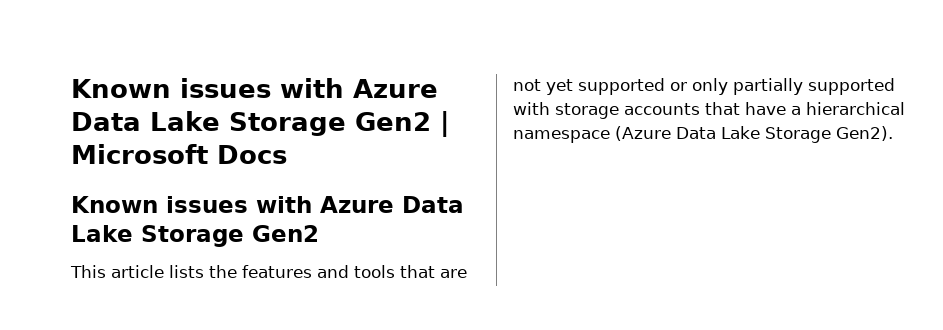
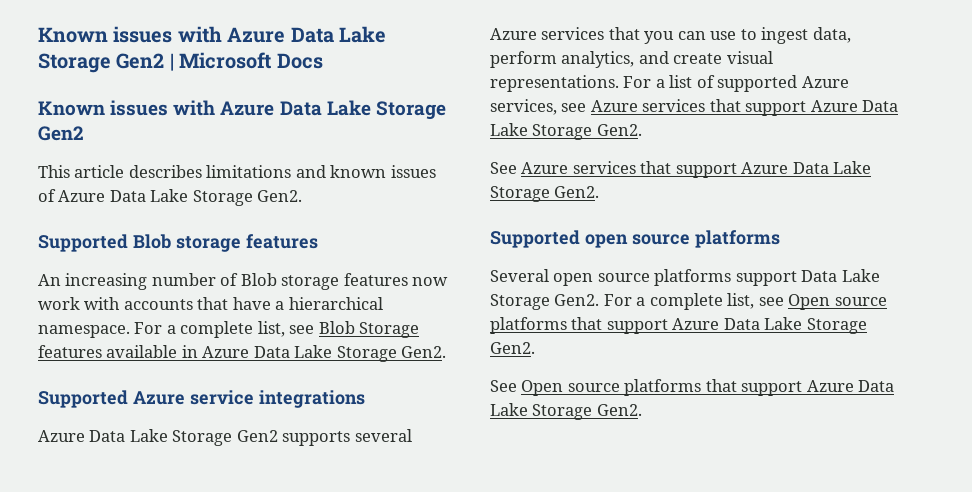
- This article lists the features and tools that are not yet supported or only partially supported with storage accounts that have a hierarchical namespace (Azure Data Lake Storage Gen2).
+ This article describes limitations and known issues of Azure Data Lake Storage Gen2.
+ Supported Blob storage features
+ An increasing number of Blob storage features now work with accounts that have a hierarchical namespace. For a complete list, see Blob Storage features available in Azure Data Lake Storage Gen2.
+ Supported Azure service integrations
+ Azure Data Lake Storage Gen2 supports several Azure services that you can use to ingest data, perform analytics, and create visual representations. For a list of supported Azure services, see Azure services that support Azure Data Lake Storage Gen2.
+ See Azure services that support Azure Data Lake Storage Gen2.
+ Supported open source platforms
+ Several open source platforms support Data Lake Storage Gen2. For a complete list, see Open source platforms that support Azure Data Lake Storage Gen2.
+ See Open source platforms that support Azure Data Lake Storage Gen2.

